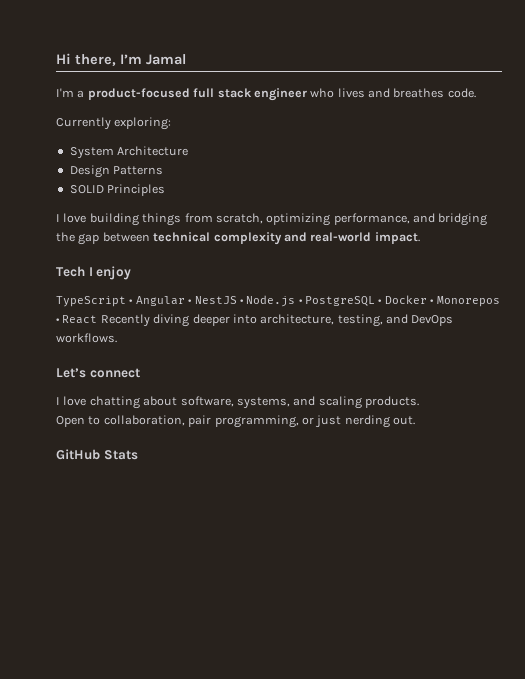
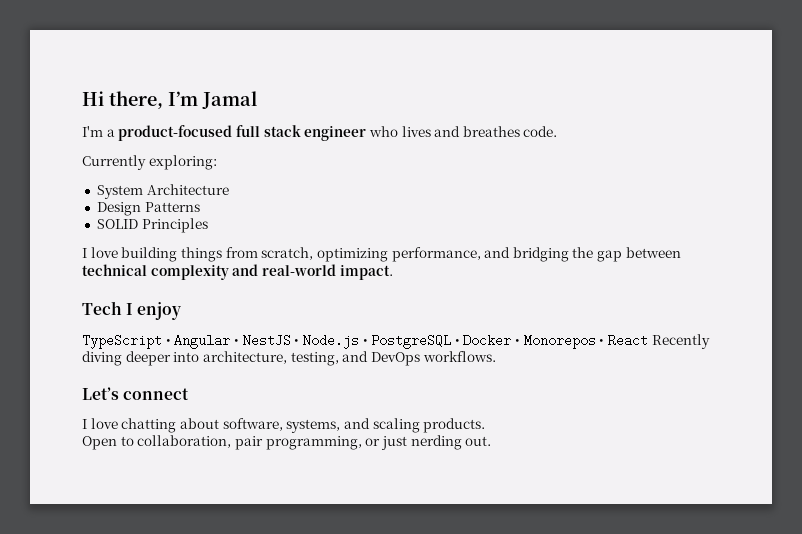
- GitHub Stats

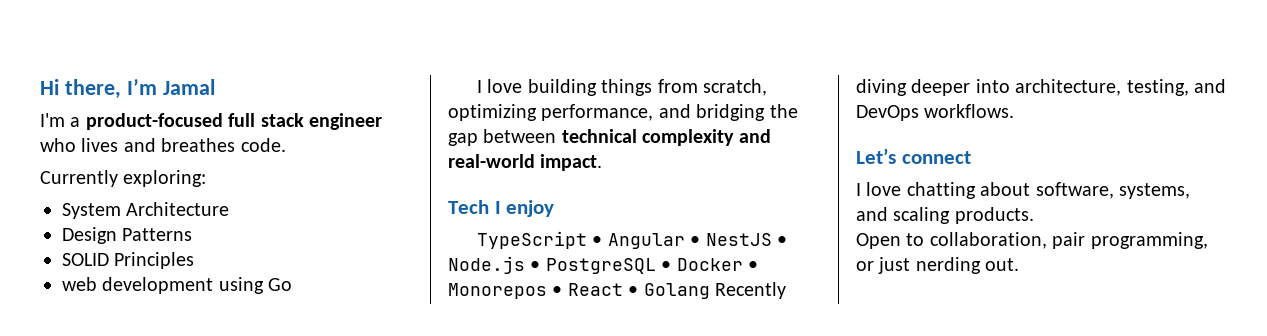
+ web development using Go
- TypeScript • Angular • NestJS • Node.js • PostgreSQL • Docker • Monorepos • React Recently diving deeper into architecture, testing, and DevOps workflows.
+ TypeScript • Angular • NestJS • Node.js • PostgreSQL • Docker • Monorepos • React • Golang Recently diving deeper into architecture, testing, and DevOps workflows.

